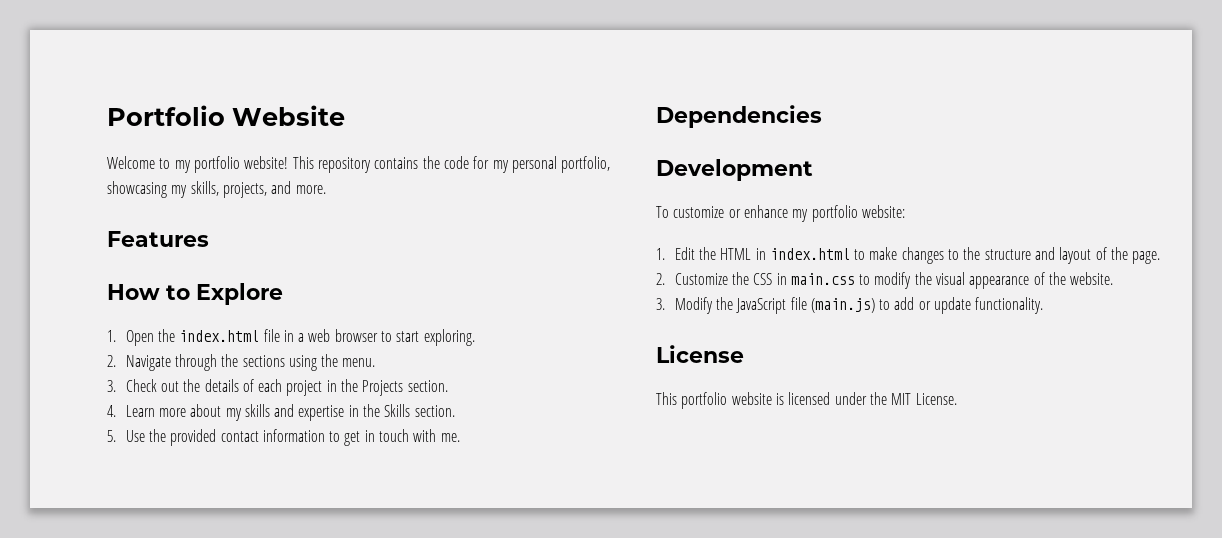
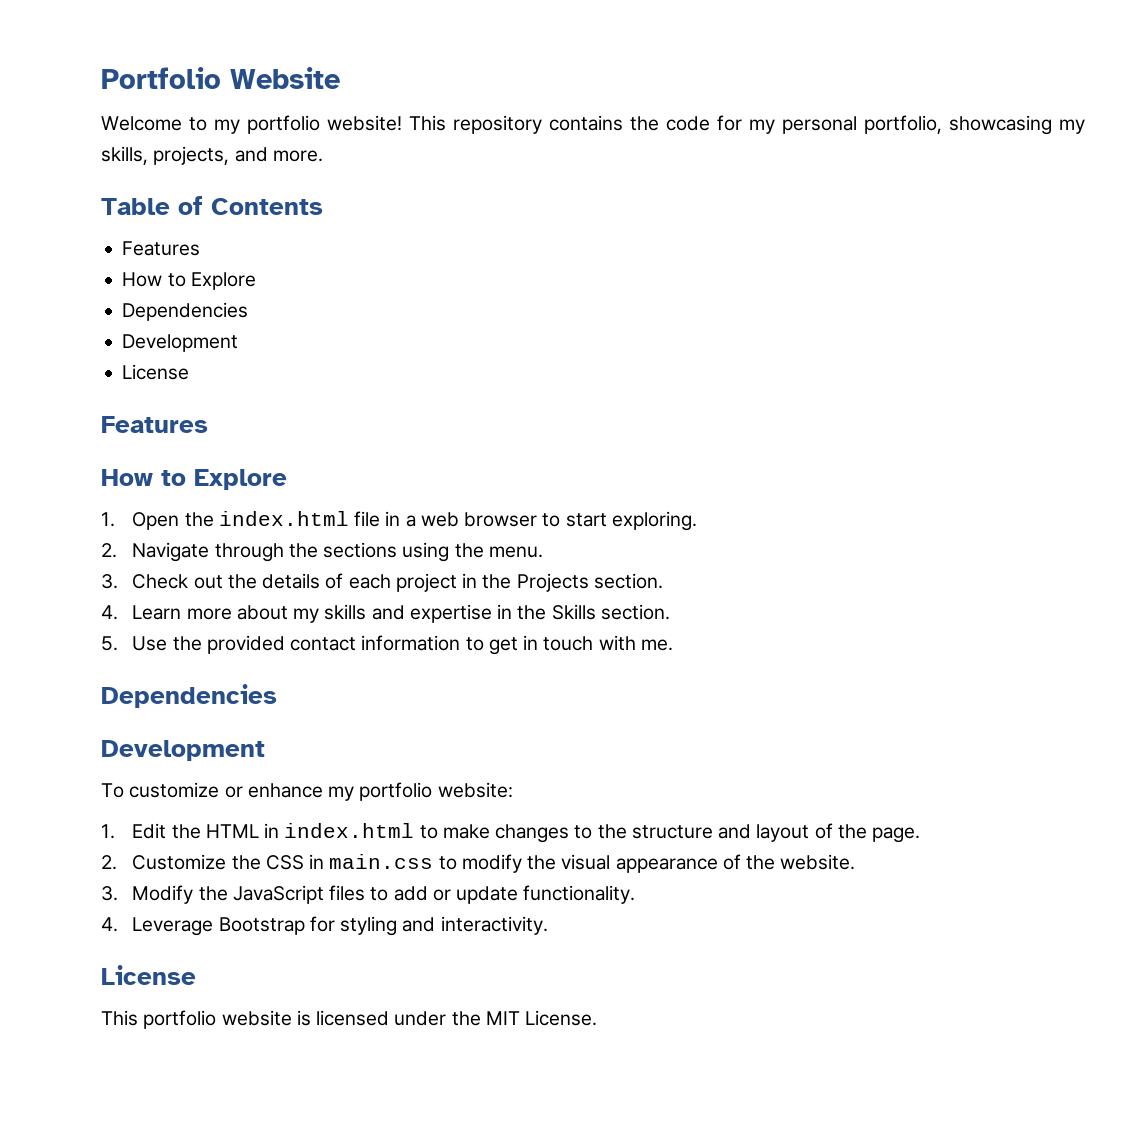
+ Table of Contents
+ Features
+ How to Explore
+ Dependencies
+ Development
+ License
- 3. Modify the JavaScript file (main.js) to add or update functionality.
+ 3. Modify the JavaScript files to add or update functionality.
+ 4. Leverage Bootstrap for styling and interactivity.

